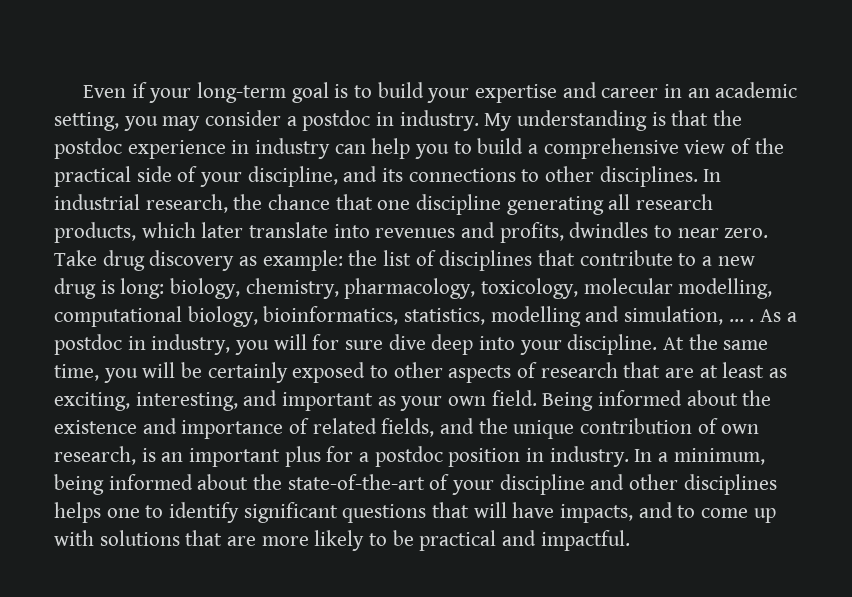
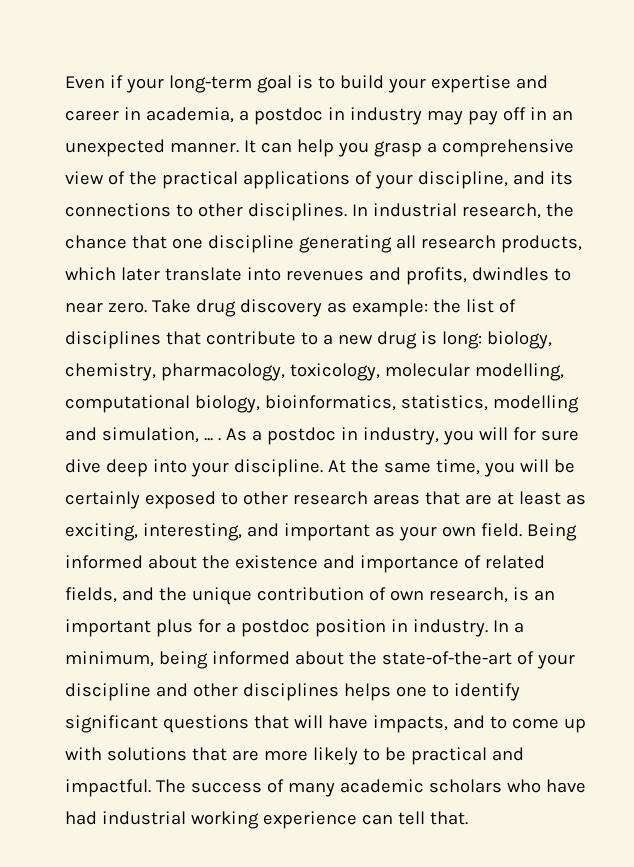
- Even if your long-term goal is to build your expertise and career in an academic setting, you may consider a postdoc in industry. My understanding is that the postdoc experience in industry can help you to build a comprehensive view of the practical side of your discipline, and its connections to other disciplines.
+ Even if your long-term goal is to build your expertise and career in academia, a postdoc in industry may pay off in an unexpected manner. It can help you grasp a comprehensive view of the practical applications of your discipline, and its connections to other disciplines.
- At the same time, you will be certainly exposed to other aspects of research that are at least as exciting, interesting, and important as your own field.
+ At the same time, you will be certainly exposed to other research areas that are at least as exciting, interesting, and important as your own field.
+ The success of many academic scholars who have had industrial working experience can tell that.

